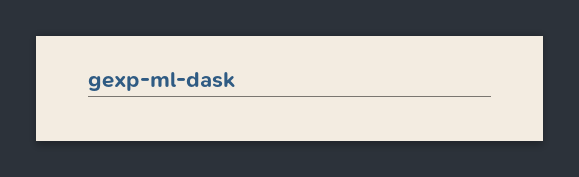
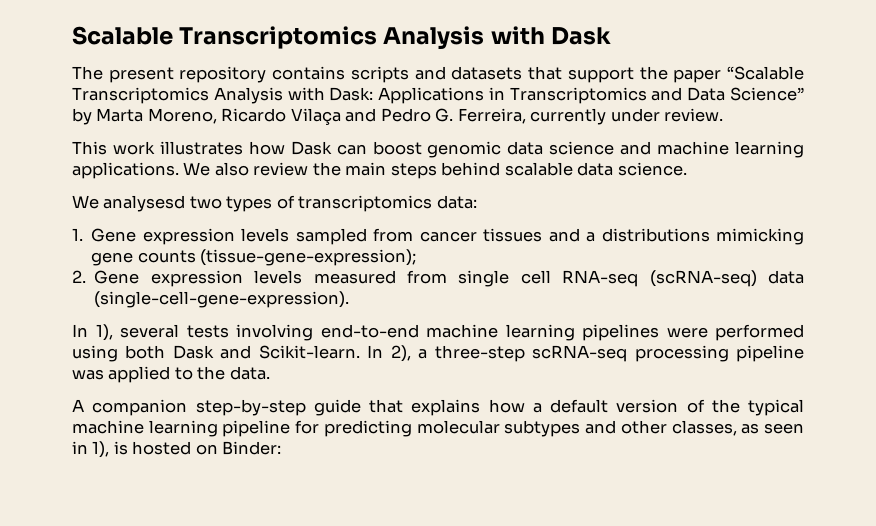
- gexp-ml-dask
+ Scalable Transcriptomics Analysis with Dask
+ The present repository contains scripts and datasets that support the paper “Scalable Transcriptomics Analysis with Dask: Applications in Transcriptomics and Data Science” by Marta Moreno, Ricardo Vilaça and Pedro G. Ferreira, currently under review.
+ This work illustrates how Dask can boost genomic data science and machine learning applications. We also review the main steps behind scalable data science.
+ We analysesd two types of transcriptomics data:
+ 1. Gene expression levels sampled from cancer tissues and a distributions mimicking gene counts (tissue-gene-expression);
+ 2. Gene expression levels measured from single cell RNA-seq (scRNA-seq) data (single-cell-gene-expression).
+ In 1), several tests involving end-to-end machine learning pipelines were performed using both Dask and Scikit-learn. In 2), a three-step scRNA-seq processing pipeline was applied to the data.
+ A companion step-by-step guide that explains how a default version of the typical machine learning pipeline for predicting molecular subtypes and other classes, as seen in 1), is hosted on Binder:

